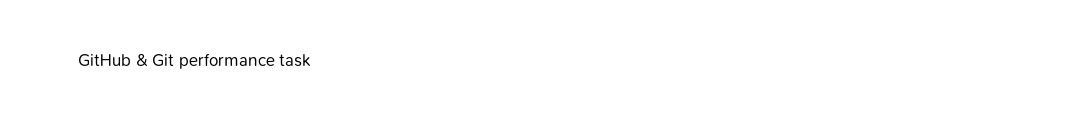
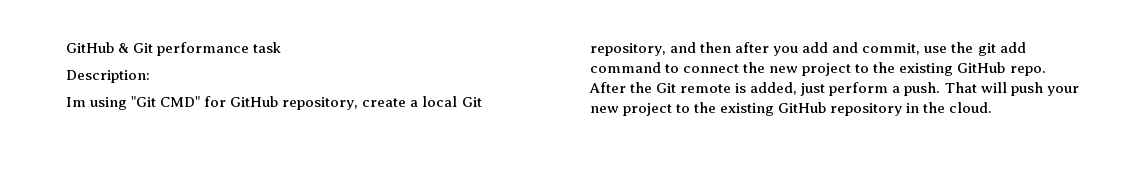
+ Description:
+ Im using "Git CMD" for GitHub repository, create a local Git repository, and then after you add and commit, use the git add command to connect the new project to the existing GitHub repo. After the Git remote is added, just perform a push. That will push your new project to the existing GitHub repository in the cloud.

